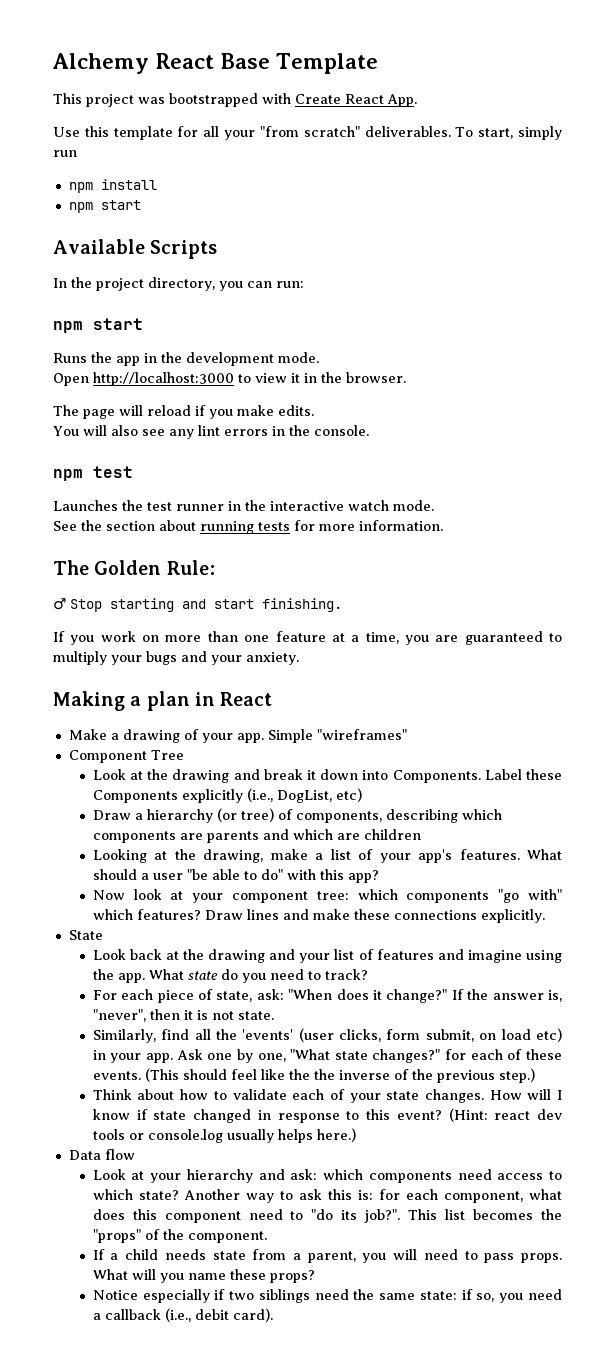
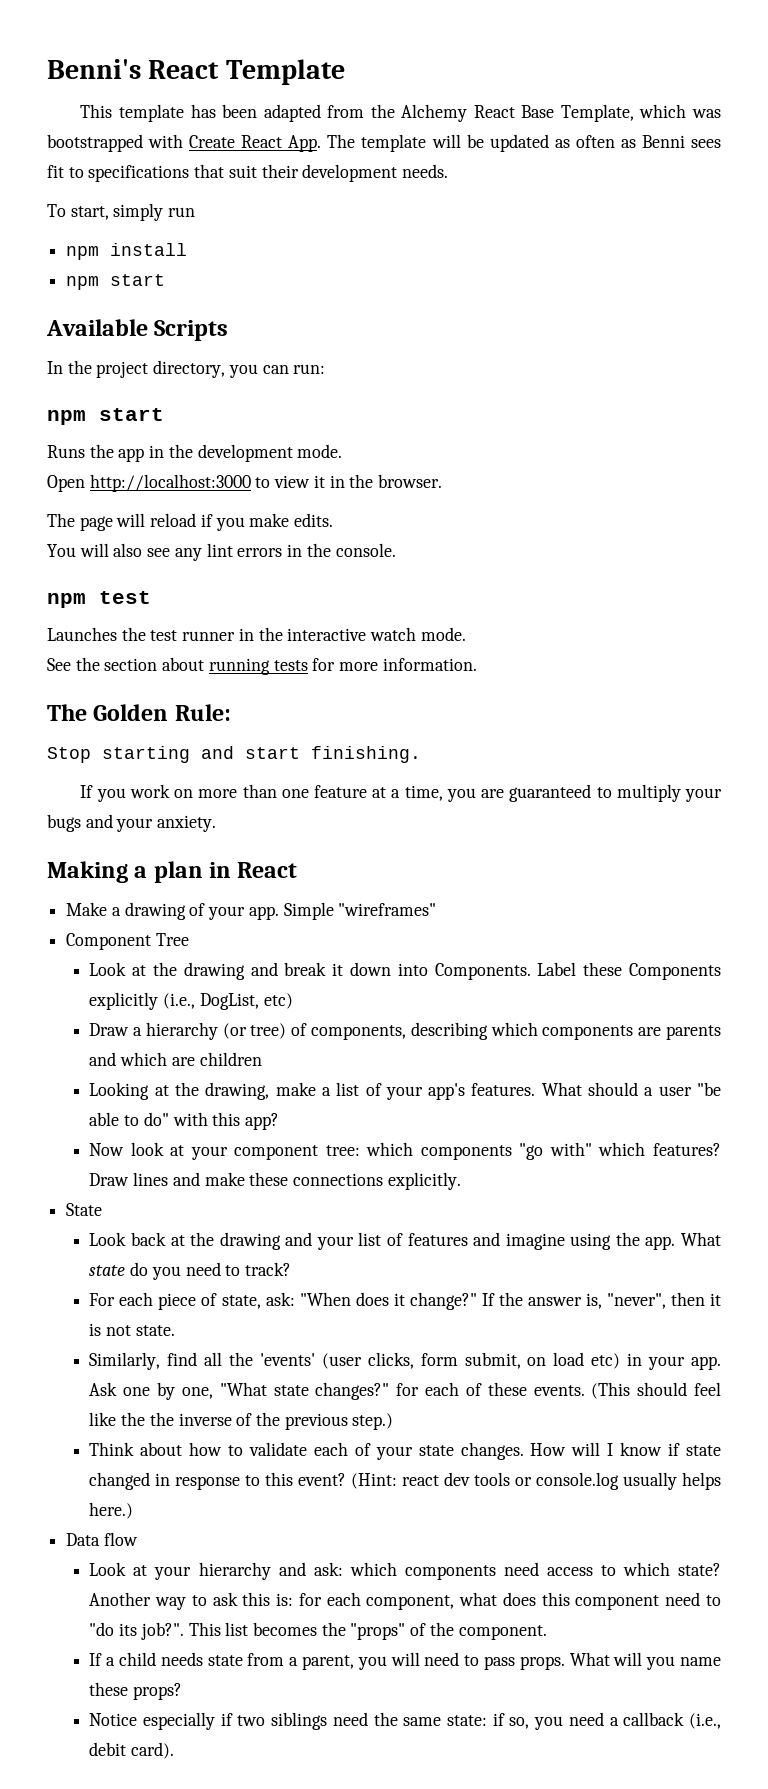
- Alchemy React Base Template
- This project was bootstrapped with Create React App.
- Use this template for all your "from scratch" deliverables. To start, simply run
+ Benni's React Template
+ This template has been adapted from the Alchemy React Base Template, which was bootstrapped with Create React App. The template will be updated as often as Benni sees fit to specifications that suit their development needs.
+ To start, simply run
- ♂ Stop starting and start finishing.
+ Stop starting and start finishing.

